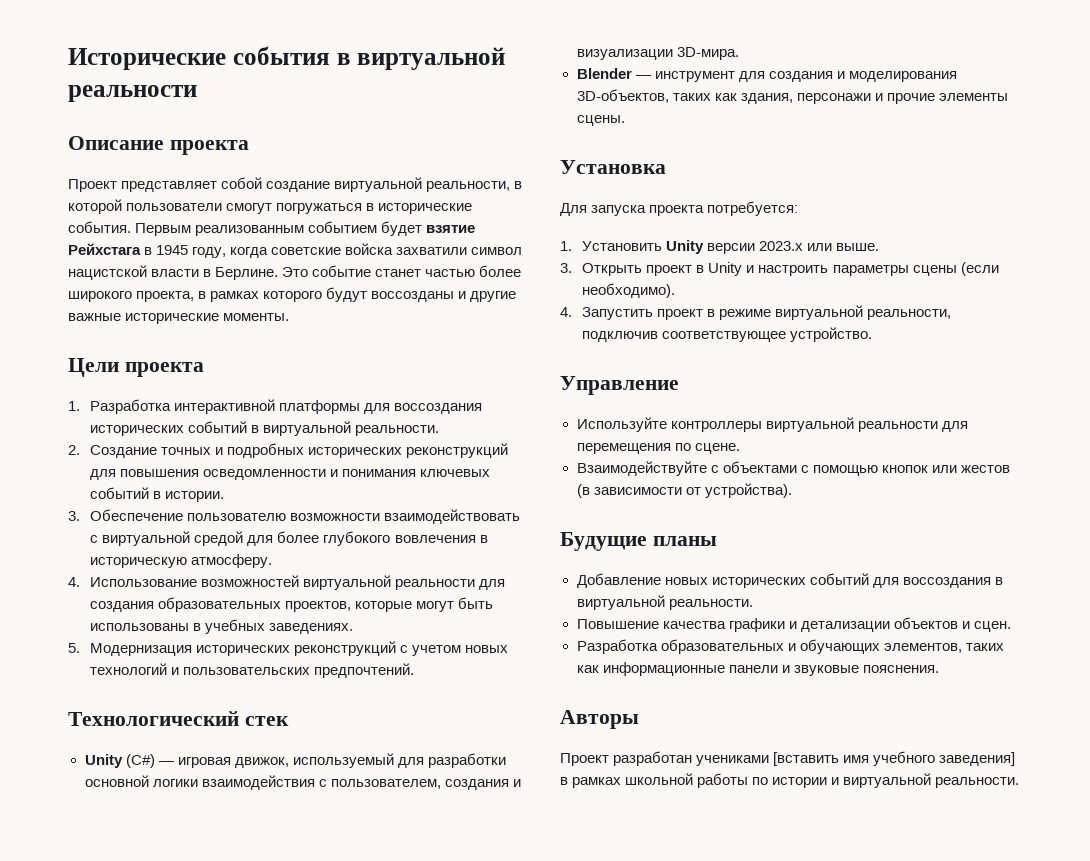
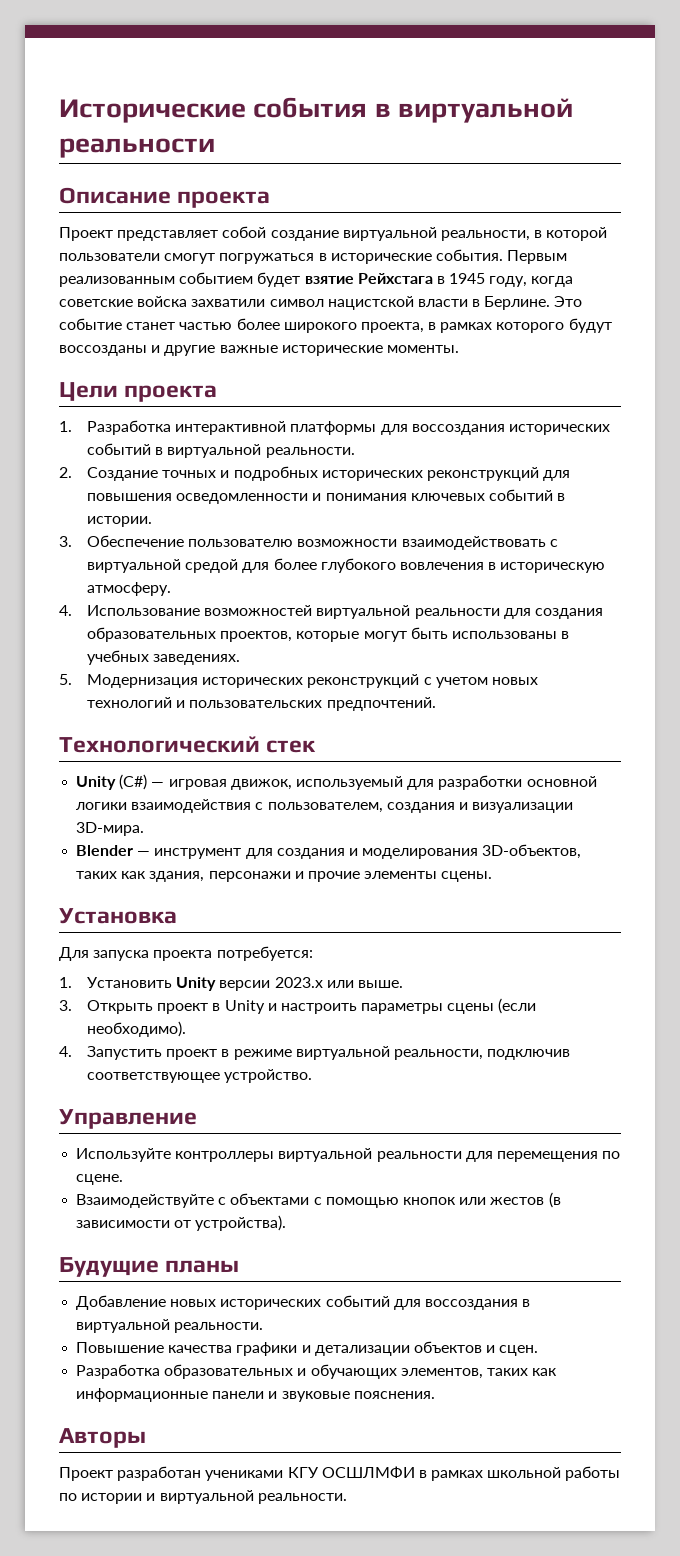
- Проект разработан учениками [вставить имя учебного заведения] в рамках школьной работы по истории и виртуальной реальности.
+ Проект разработан учениками КГУ ОСШЛМФИ в рамках школьной работы по истории и виртуальной реальности.

